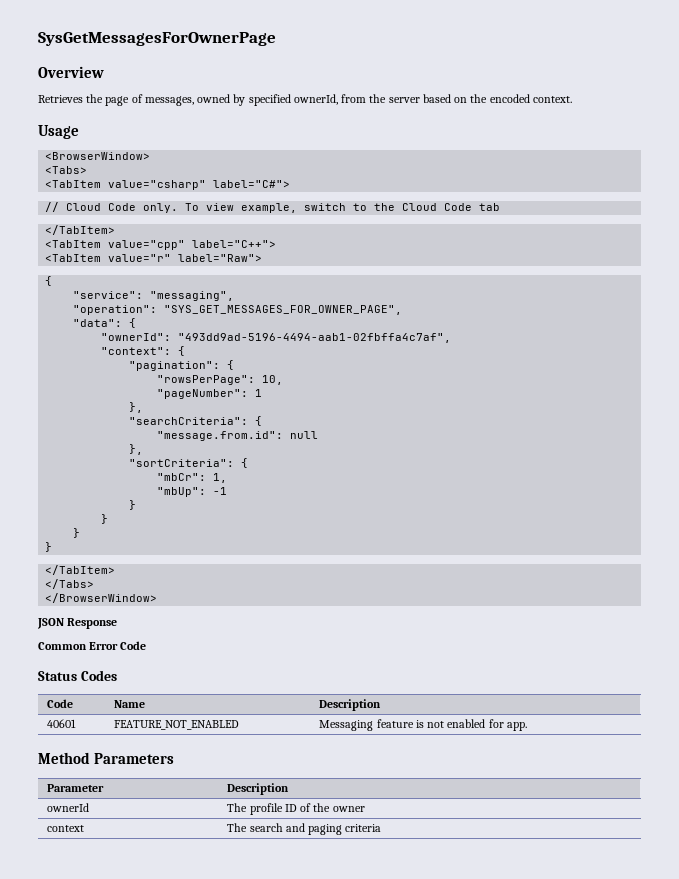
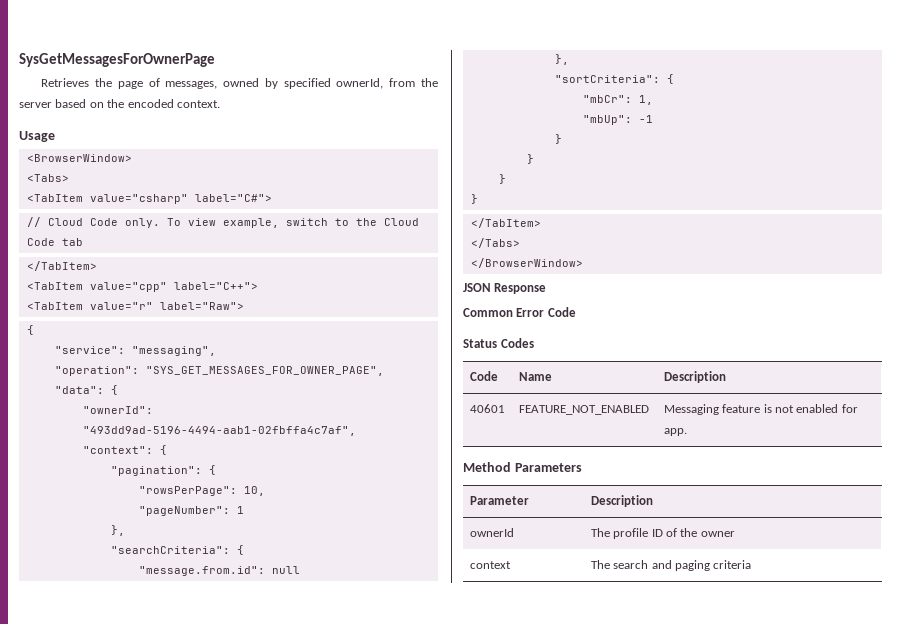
- Overview

